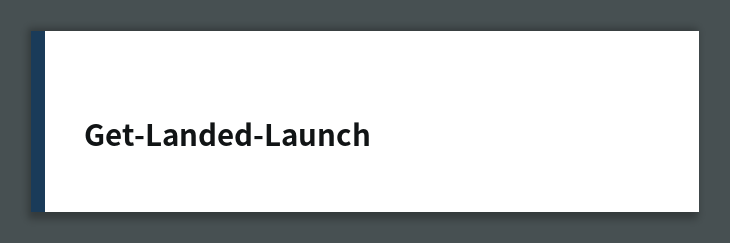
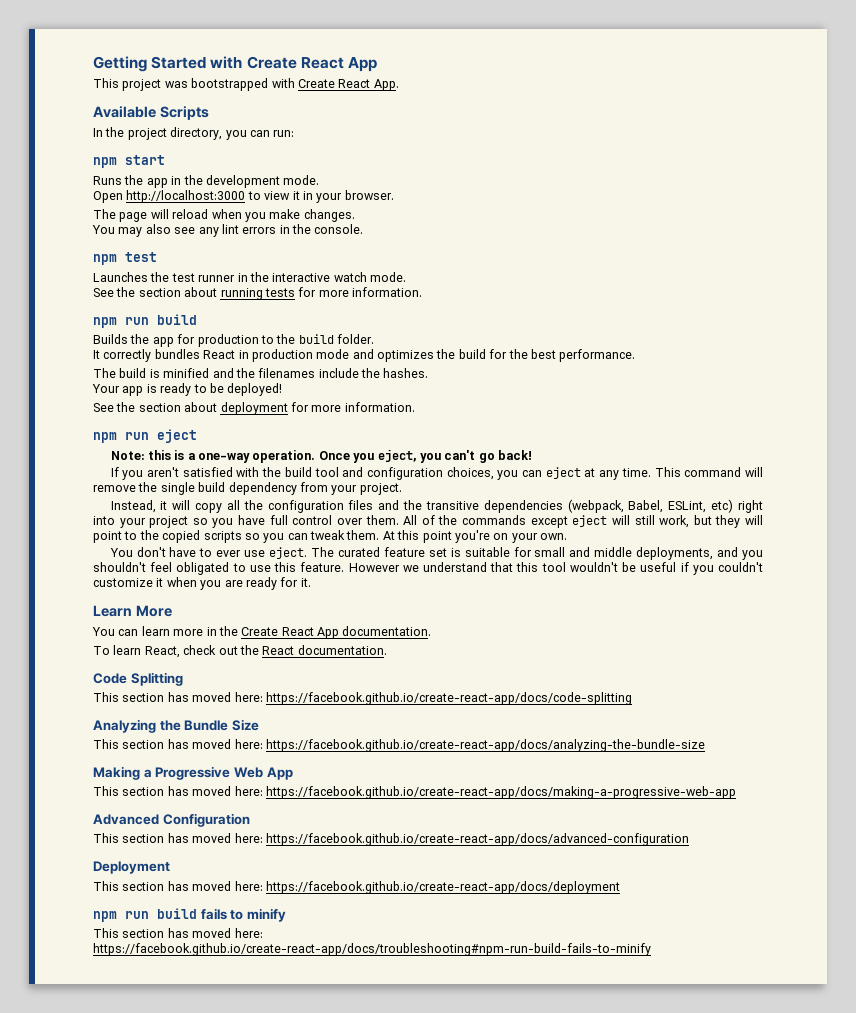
- Get-Landed-Launch
+ Getting Started with Create React App
+ This project was bootstrapped with Create React App.
+ Available Scripts
+ In the project directory, you can run:
+ npm start
+ Runs the app in the development mode.
+ Open http://localhost:3000 to view it in your browser.
+ The page will reload when you make changes.
+ You may also see any lint errors in the console.
+ npm test
+ Launches the test runner in the interactive watch mode.
+ See the section about running tests for more information.
+ npm run build
+ Builds the app for production to the build folder.
+ It correctly bundles React in production mode and optimizes the build for the best performance.
+ The build is minified and the filenames include the hashes.
+ Your app is ready to be deployed!
+ See the section about deployment for more information.
+ npm run eject
+ Note: this is a one-way operation. Once you eject, you can't go back!
+ If you aren't satisfied with the build tool and configuration choices, you can eject at any time. This command will remove the single build dependency from your project.
+ Instead, it will copy all the configuration files and the transitive dependencies (webpack, Babel, ESLint, etc) right into your project so you have full control over them. All of the commands except eject will still work, but they will point to the copied scripts so you can tweak them. At this point you're on your own.
+ You don't have to ever use eject. The curated feature set is suitable for small and middle deployments, and you shouldn't feel obligated to use this feature. However we understand that this tool wouldn't be useful if you couldn't customize it when you are ready for it.
+ Learn More
+ You can learn more in the Create React App documentation.
+ To learn React, check out the React documentation.
+ Code Splitting
+ This section has moved here: https://facebook.github.io/create-react-app/docs/code-splitting
+ Analyzing the Bundle Size
+ This section has moved here: https://facebook.github.io/create-react-app/docs/analyzing-the-bundle-size
+ Making a Progressive Web App
+ This section has moved here: https://facebook.github.io/create-react-app/docs/making-a-progressive-web-app
+ Advanced Configuration
+ This section has moved here: https://facebook.github.io/create-react-app/docs/advanced-configuration
+ Deployment
+ This section has moved here: https://facebook.github.io/create-react-app/docs/deployment
+ npm run build fails to minify
+ This section has moved here: https://facebook.github.io/create-react-app/docs/troubleshooting#npm-run-build-fails-to-minify

